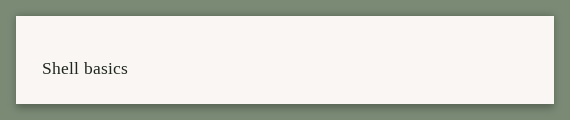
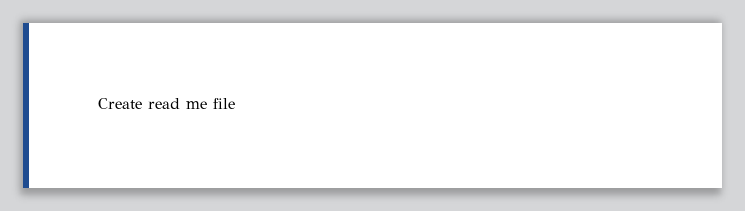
- Shell basics
+ Create read me file

